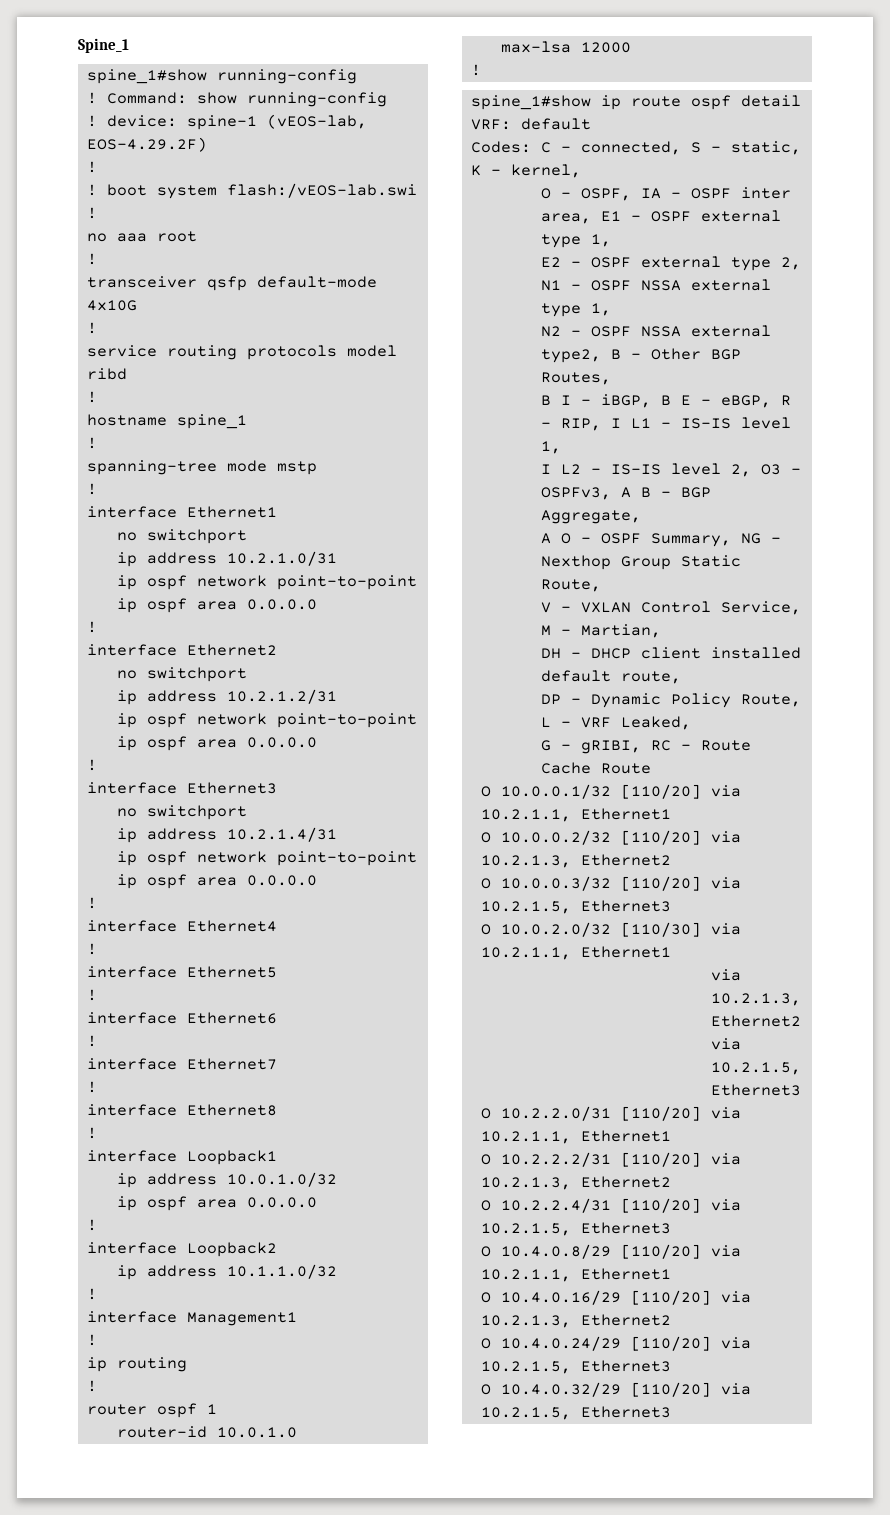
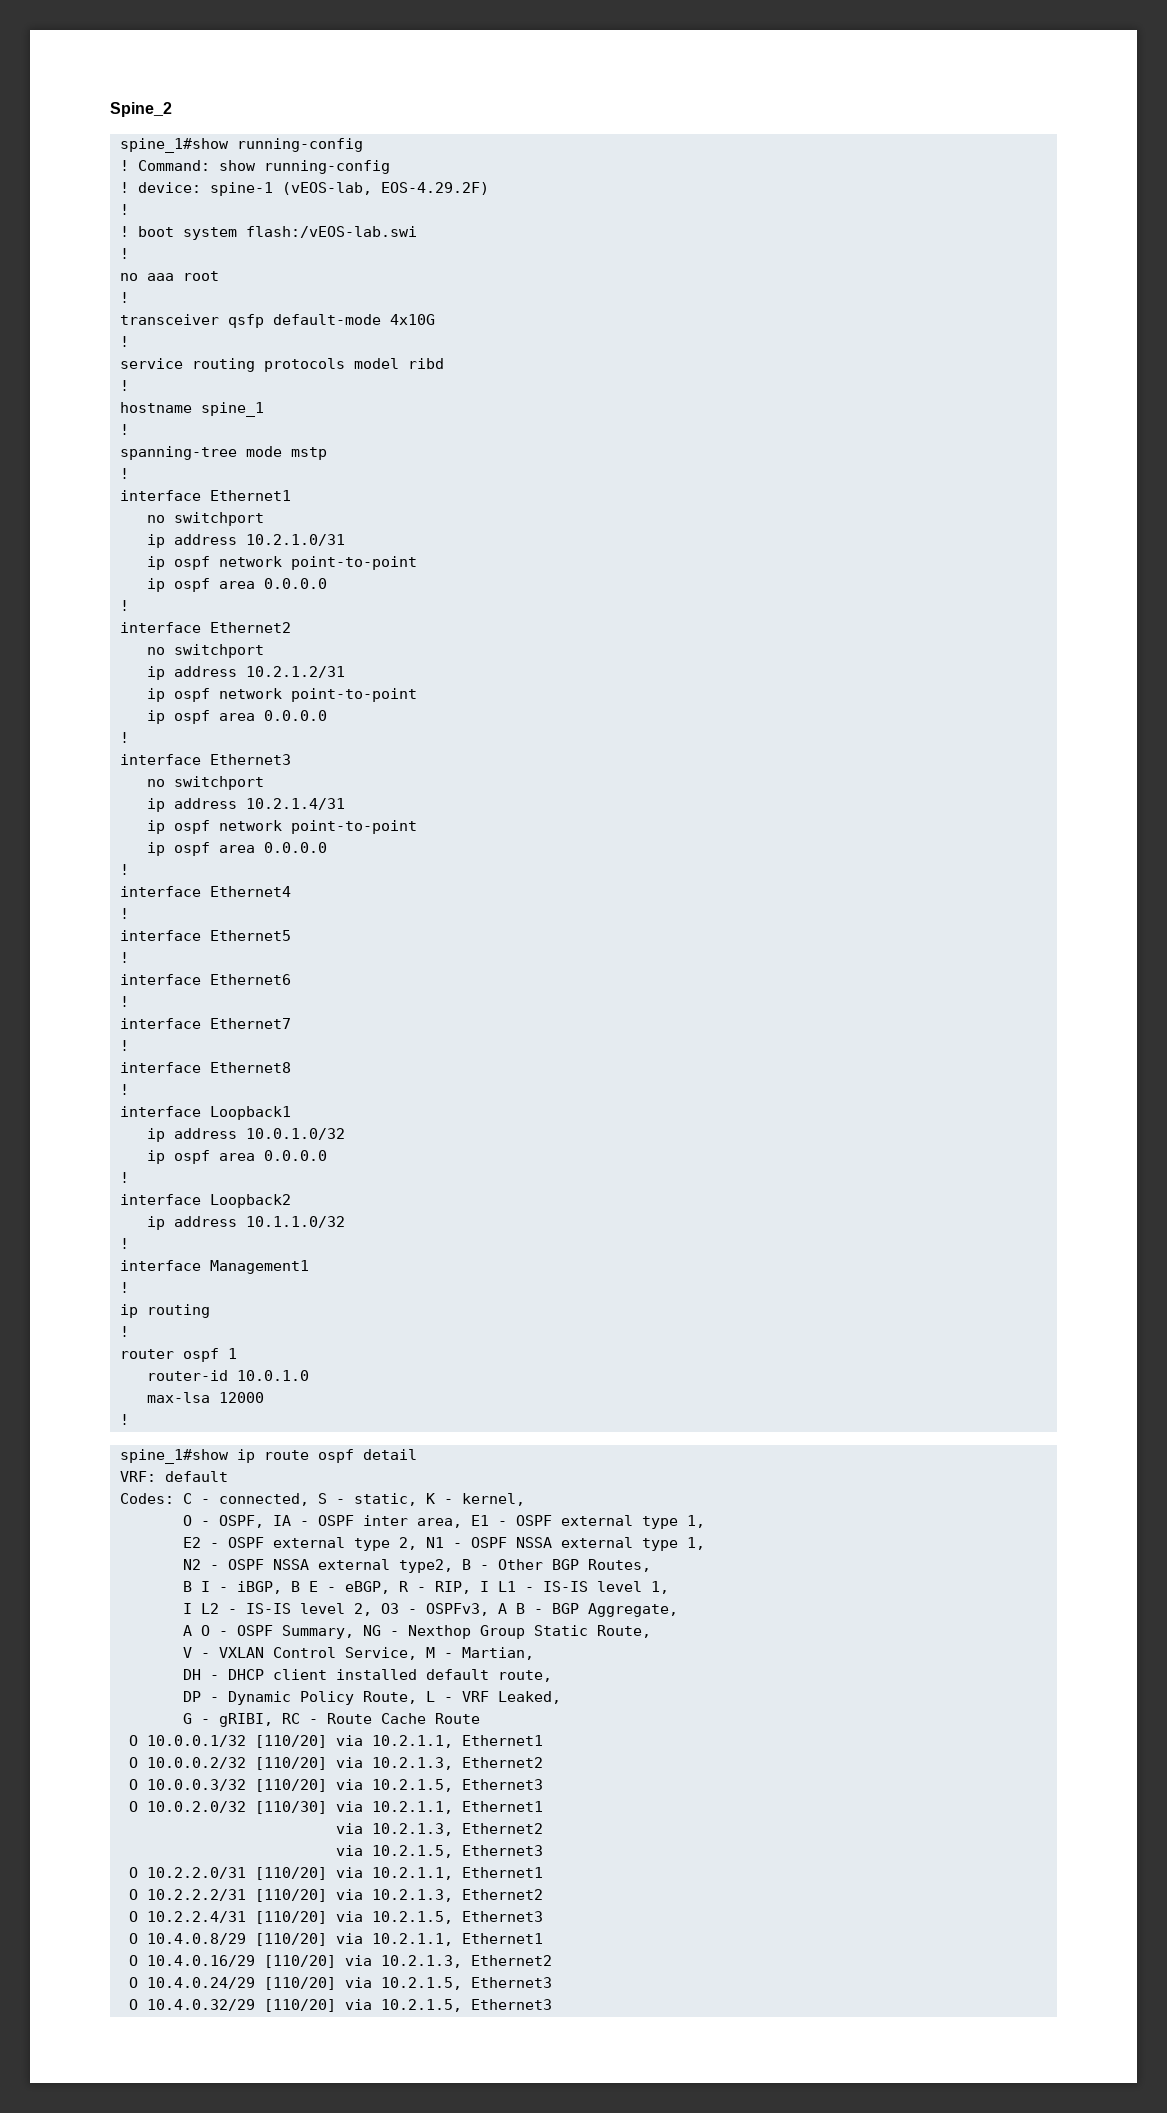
- Spine_1
+ Spine_2

